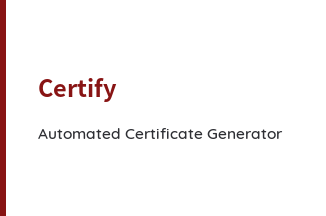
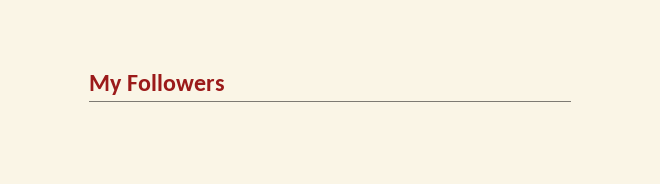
- Certify
- Automated Certificate Generator
+ My Followers

